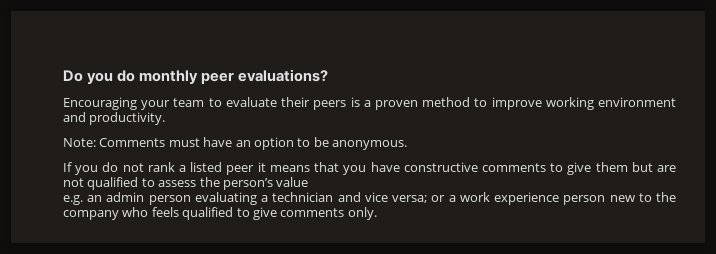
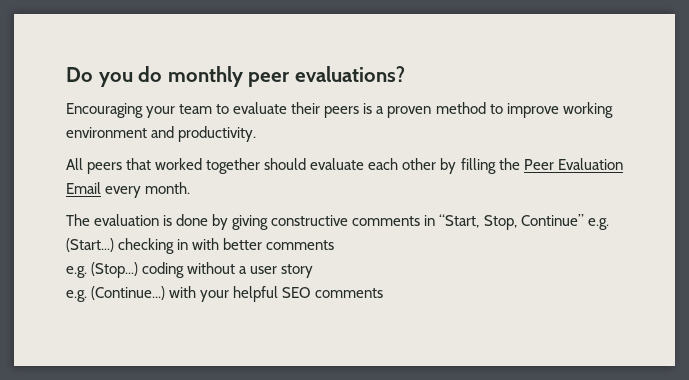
- Note: Comments must have an option to be anonymous.
- If you do not rank a listed peer it means that you have constructive comments to give them but are not qualified to assess the person’s value
- e.g. an admin person evaluating a technician and vice versa; or a work experience person new to the company who feels qualified to give comments only.
+ All peers that worked together should evaluate each other by filling the Peer Evaluation Email every month.
+ The evaluation is done by giving constructive comments in “Start, Stop, Continue” e.g. (Start...) checking in with better comments
+ e.g. (Stop...) coding without a user story
+ e.g. (Continue...) with your helpful SEO comments

